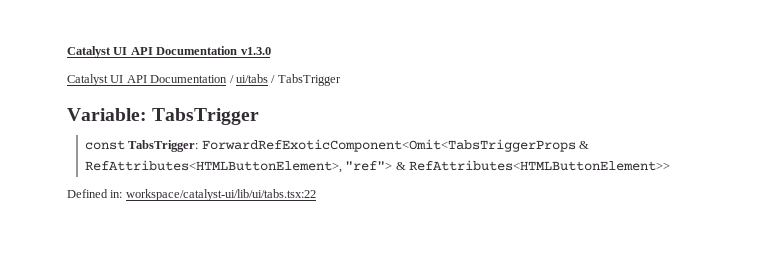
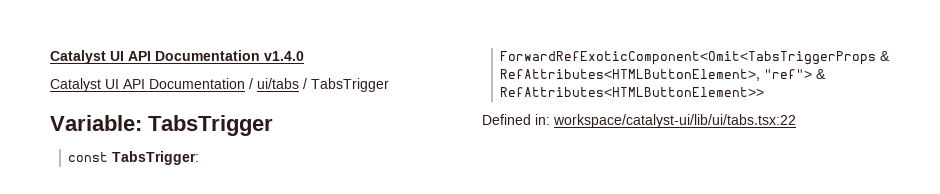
- Catalyst UI API Documentation v1.3.0
+ Catalyst UI API Documentation v1.4.0

